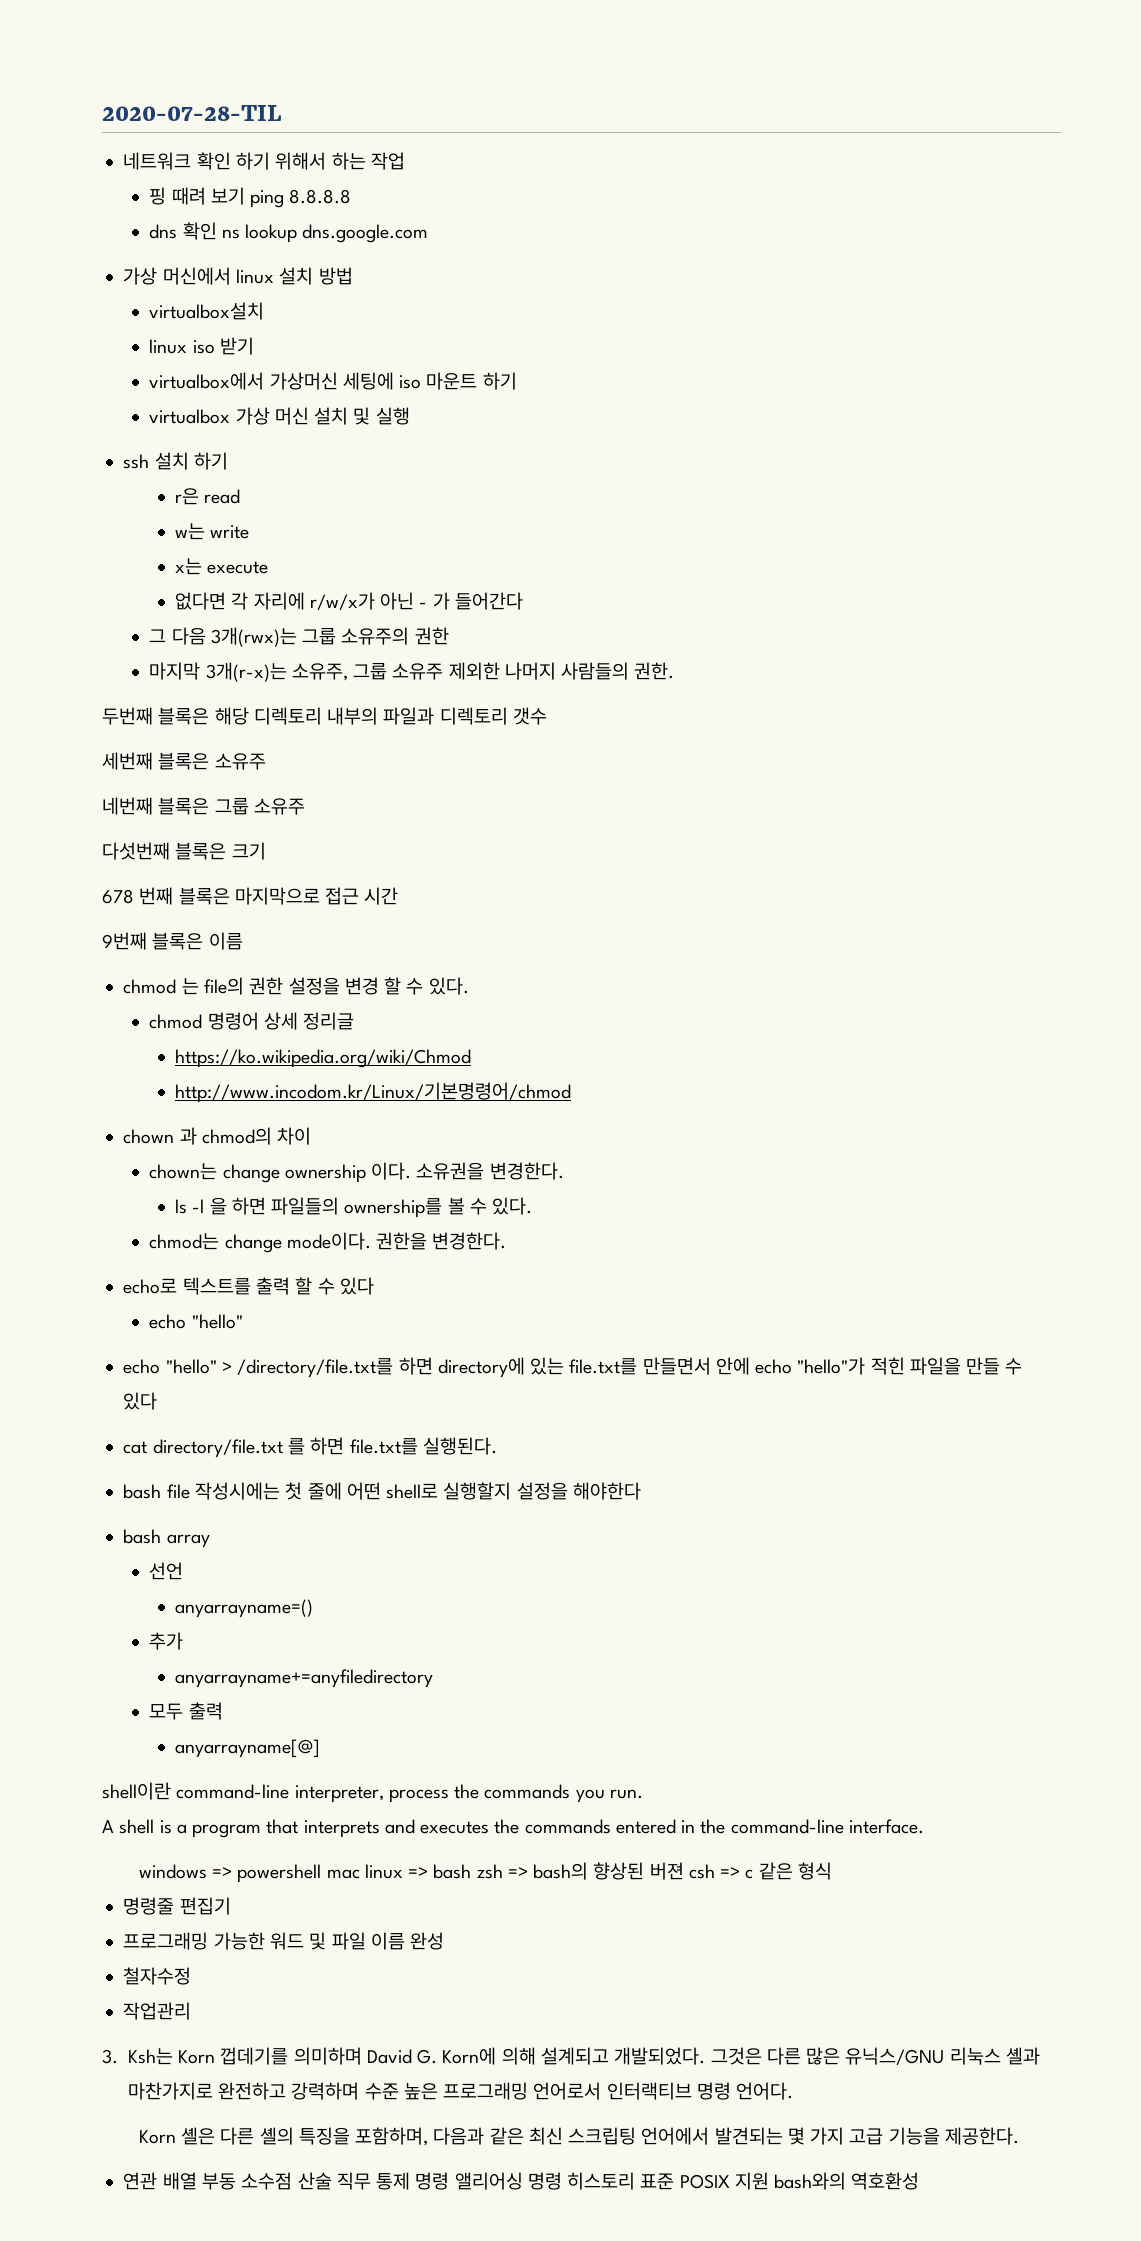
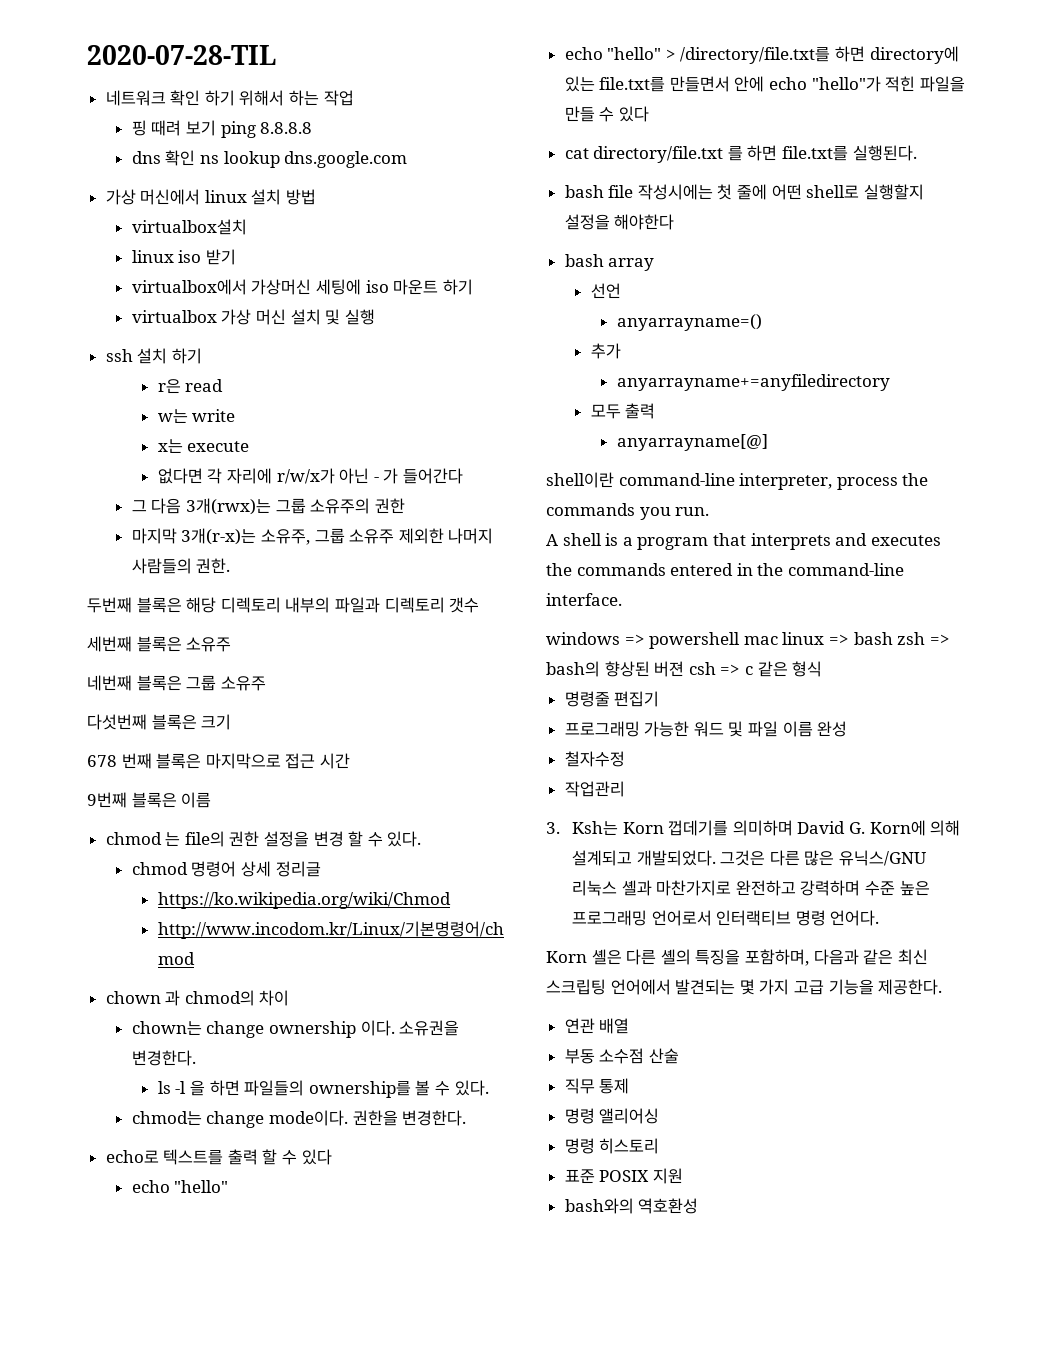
- 연관 배열 부동 소수점 산술 직무 통제 명령 앨리어싱 명령 히스토리 표준 POSIX 지원 bash와의 역호환성
+ 연관 배열
+ 부동 소수점 산술
+ 직무 통제
+ 명령 앨리어싱
+ 명령 히스토리
+ 표준 POSIX 지원
+ bash와의 역호환성

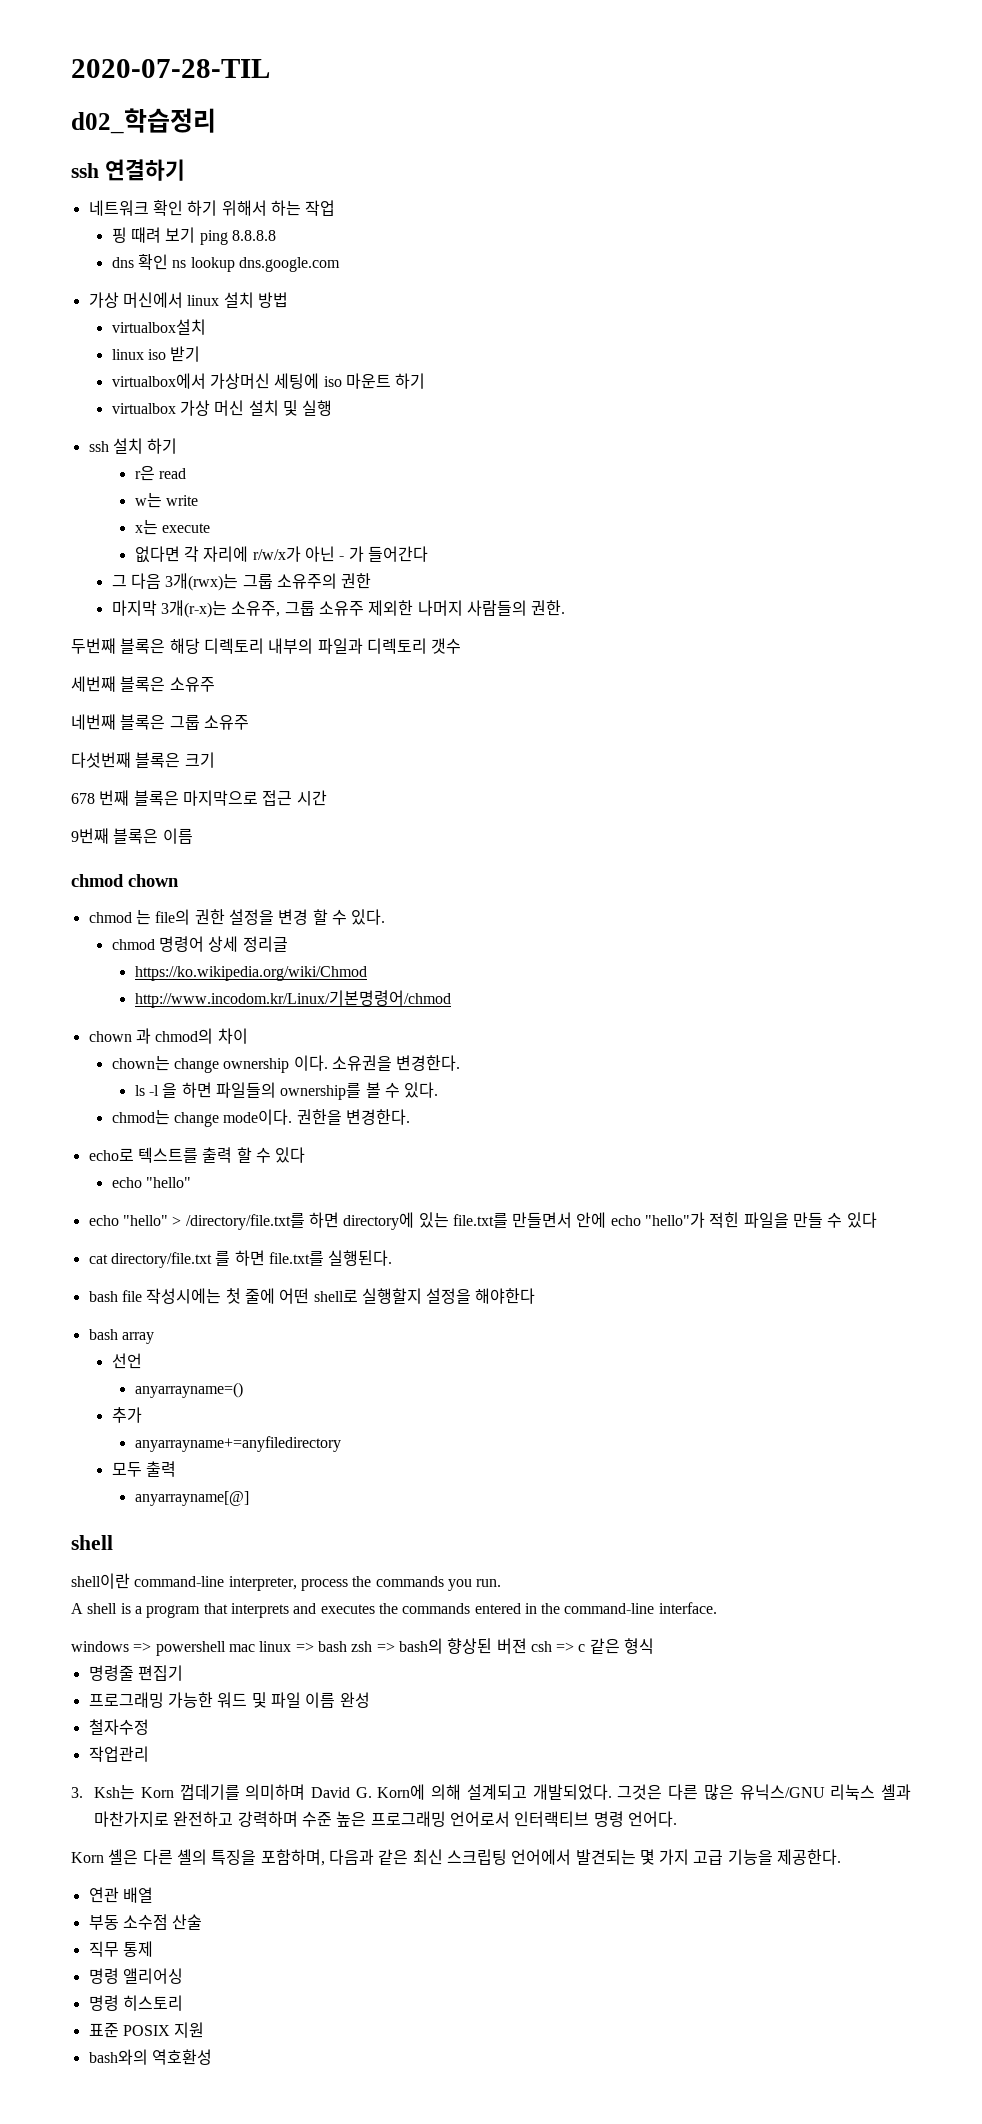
+ d02_학습정리
+ ssh 연결하기
+ chmod chown
  anyarrayname[@]
+ shell

